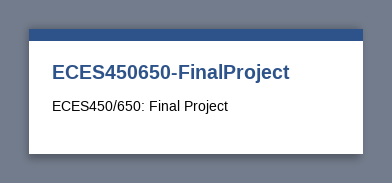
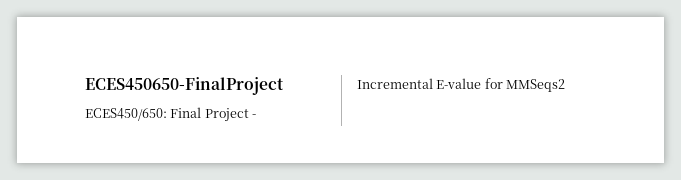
- ECES450/650: Final Project
+ ECES450/650: Final Project - Incremental E-value for MMSeqs2

